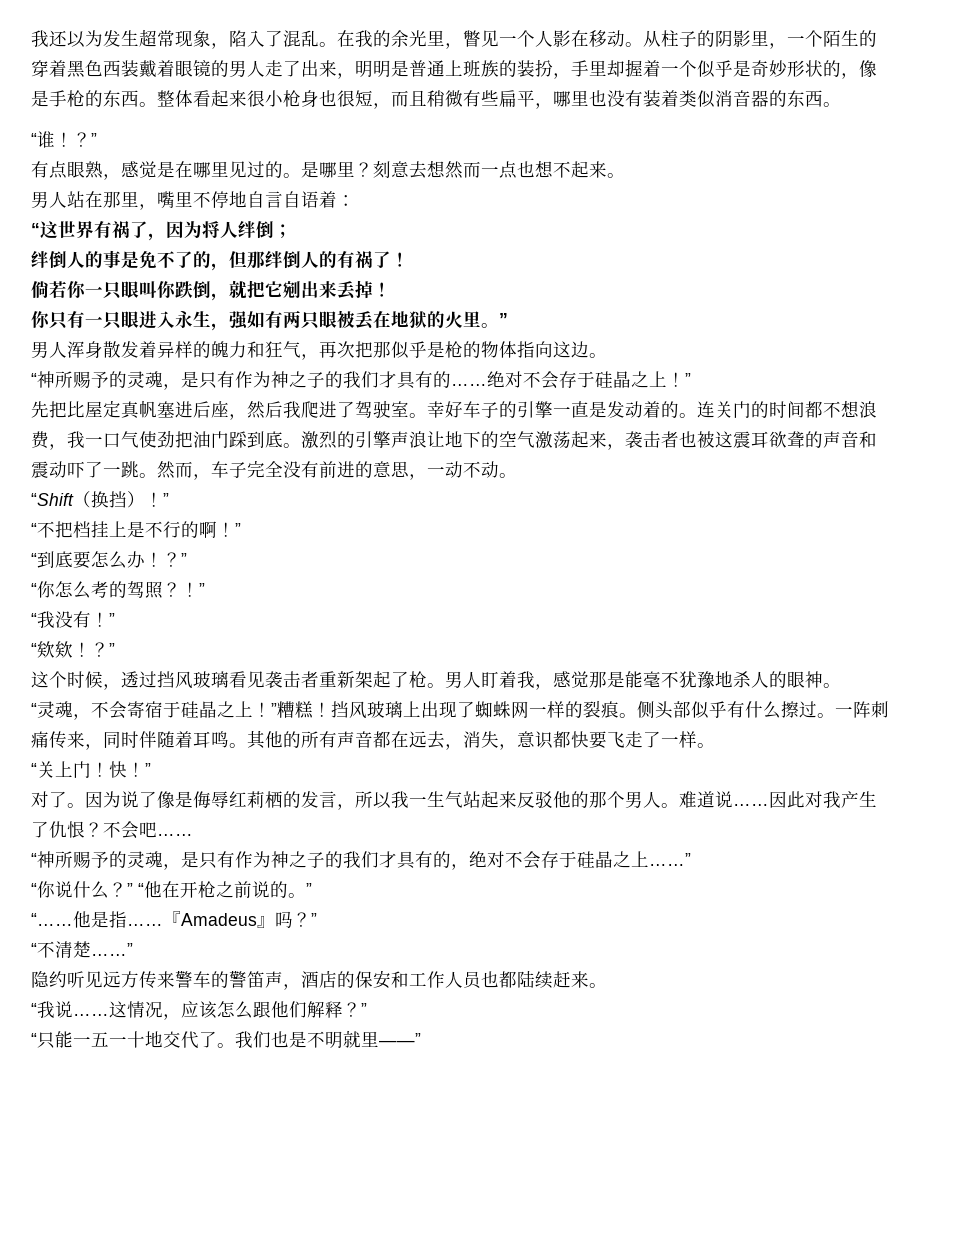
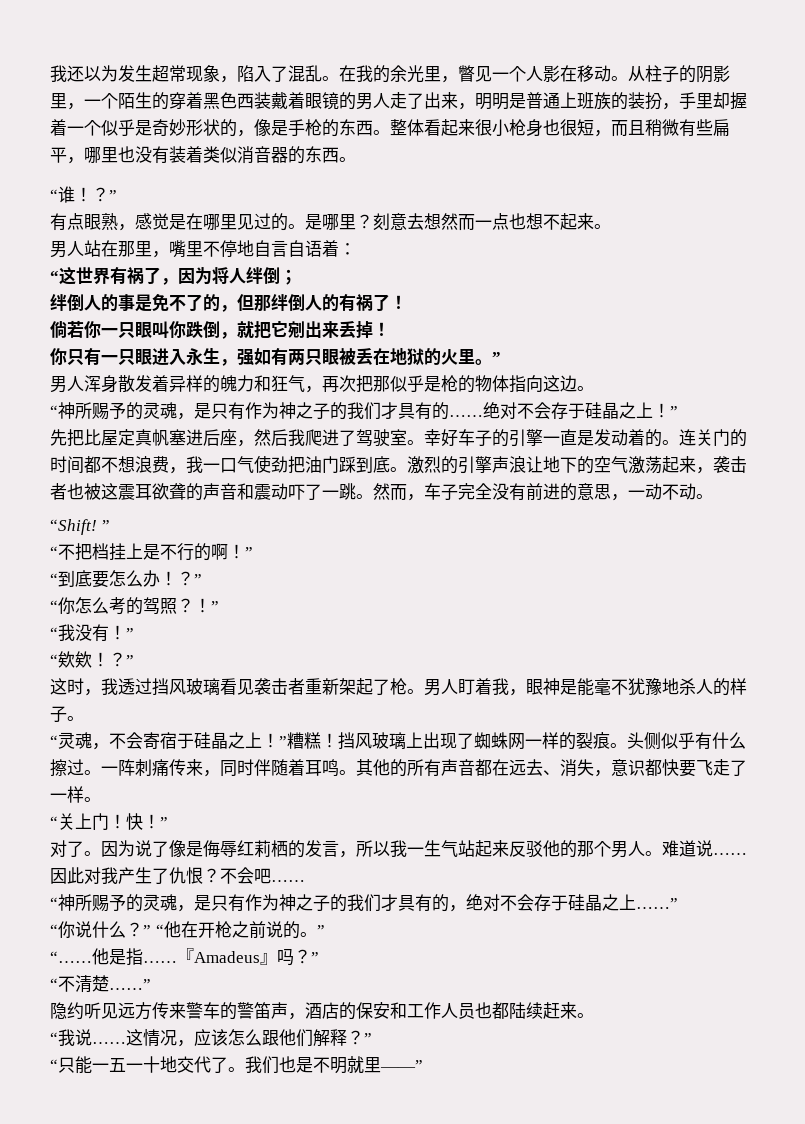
- “Shift（换挡）！”
+ “Shift! ”
- 这个时候，透过挡风玻璃看见袭击者重新架起了枪。
+ 这时，我透过挡风玻璃看见袭击者重新架起了枪。
- 男人盯着我，感觉那是能毫不犹豫地杀人的眼神。
+ 男人盯着我，眼神是能毫不犹豫地杀人的样子。
- 侧头部似乎有什么擦过。
+ 头侧似乎有什么擦过。
- 其他的所有声音都在远去，消失，意识都快要飞走了一样。
+ 其他的所有声音都在远去、消失，意识都快要飞走了一样。

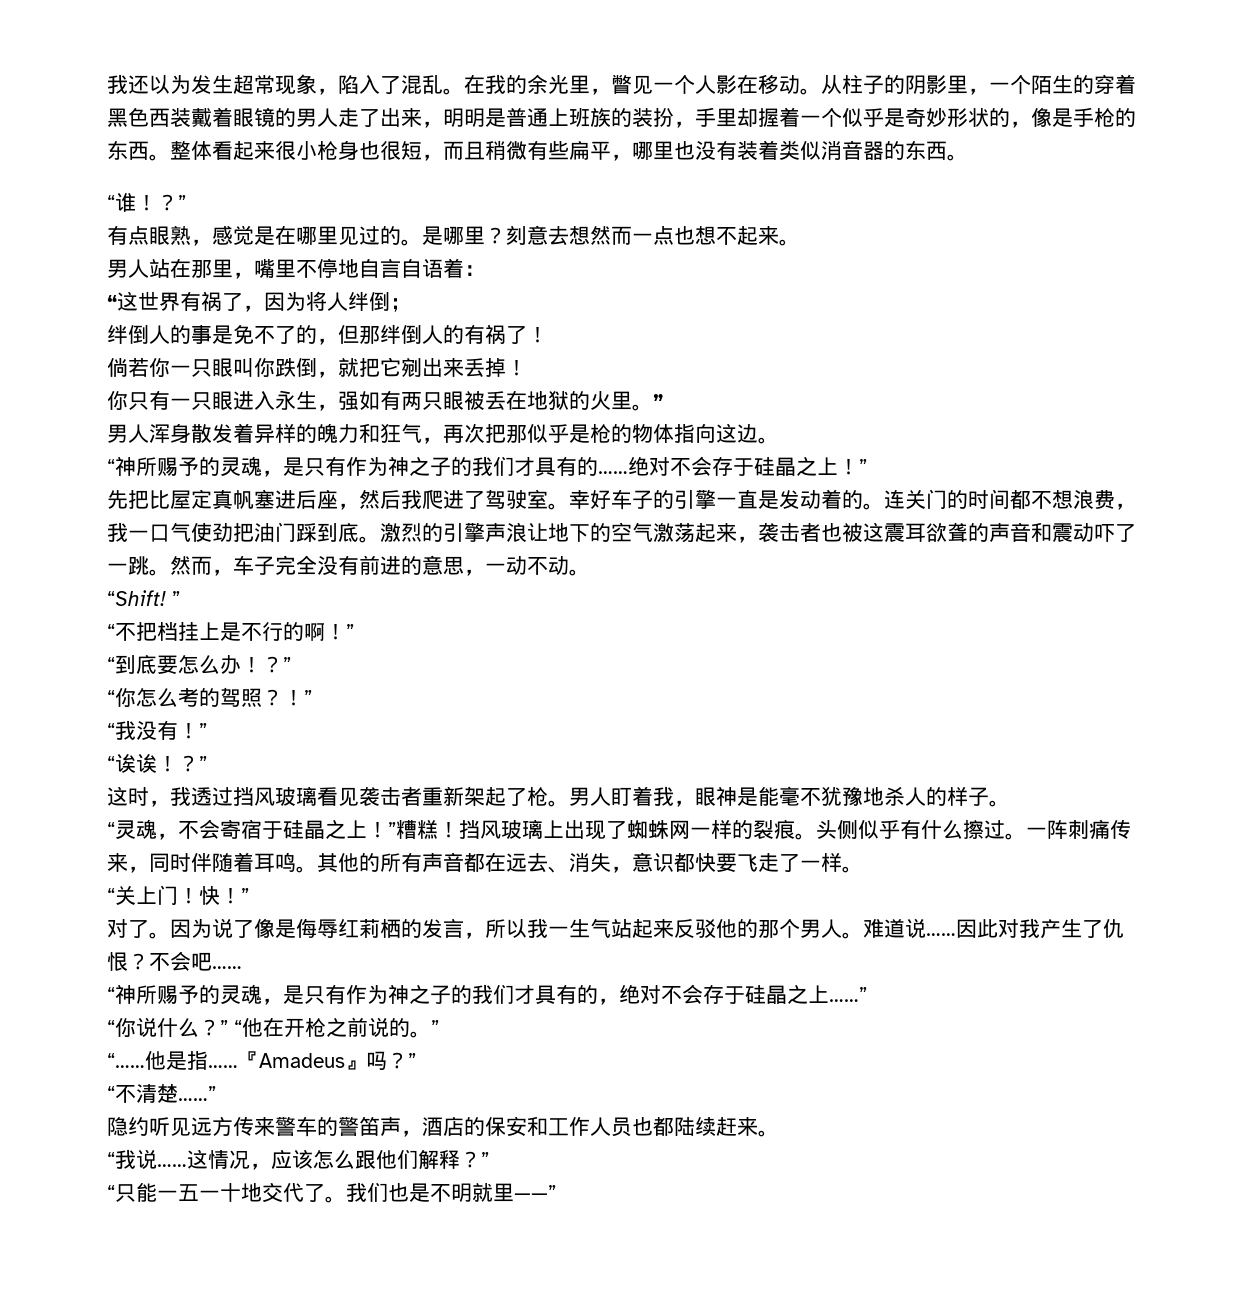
- “欸欸！
+ “诶诶！

